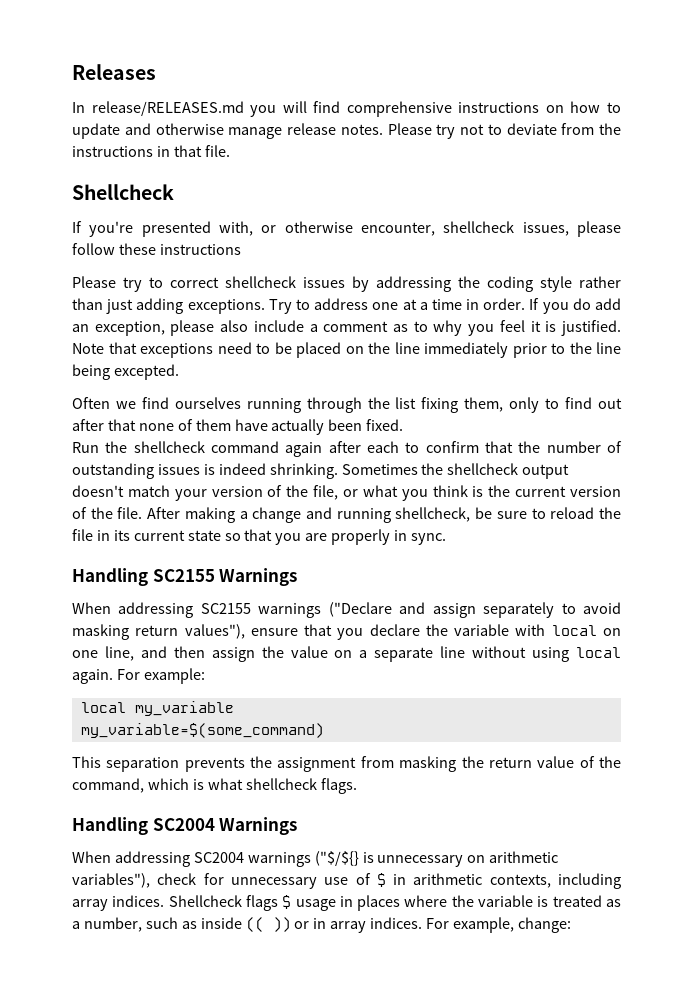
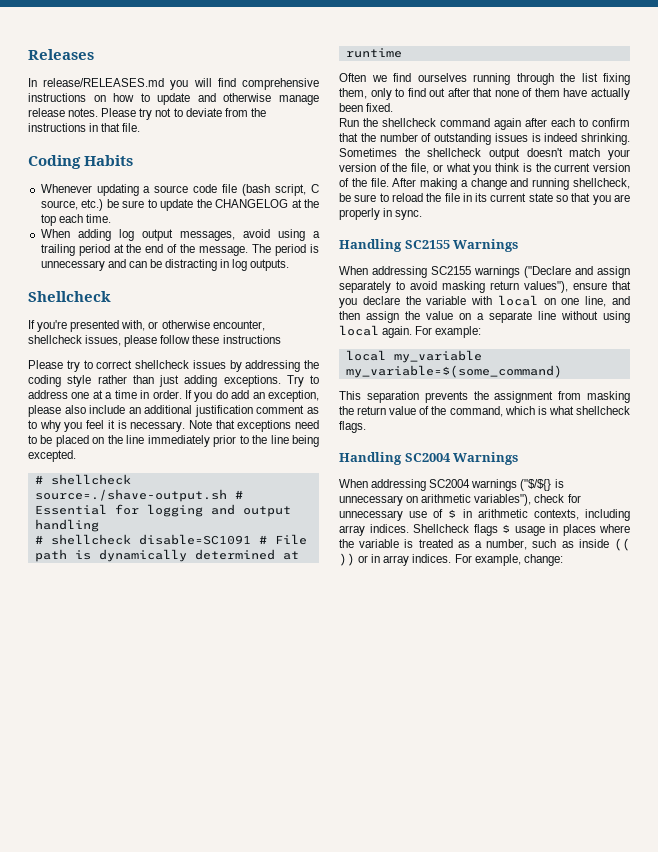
+ Coding Habits
+ Whenever updating a source code file (bash script, C source, etc.) be sure to update the CHANGELOG at the top each time.
+ When adding log output messages, avoid using a trailing period at the end of the message. The period is unnecessary and can be distracting in log outputs.
- If you do add an exception, please also include a comment as to why you feel it is justified.
+ If you do add an exception, please also include an additional justification comment as to why you feel it is necessary.
+ # shellcheck source=./shave-output.sh # Essential for logging and output handling
+ # shellcheck disable=SC1091 # File path is dynamically determined at runtime

